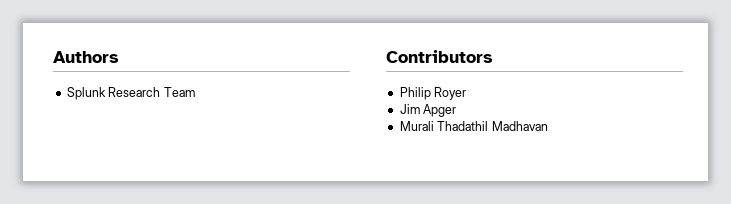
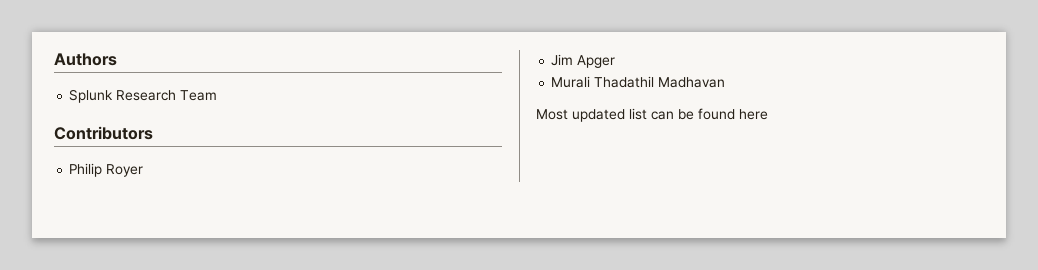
+ Most updated list can be found here

